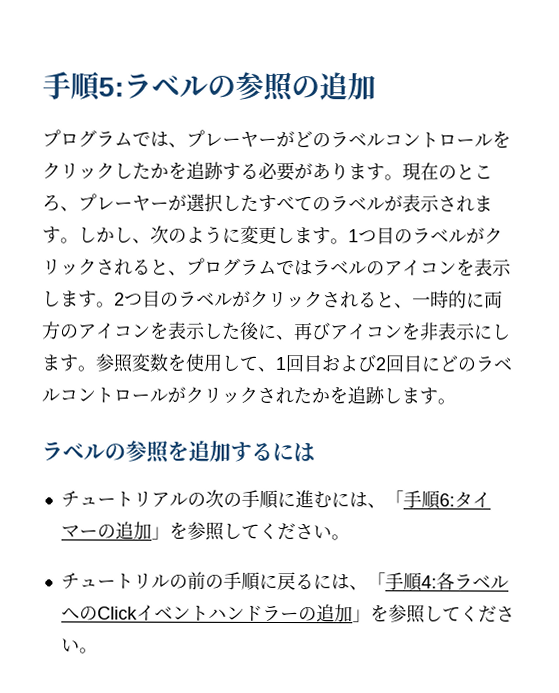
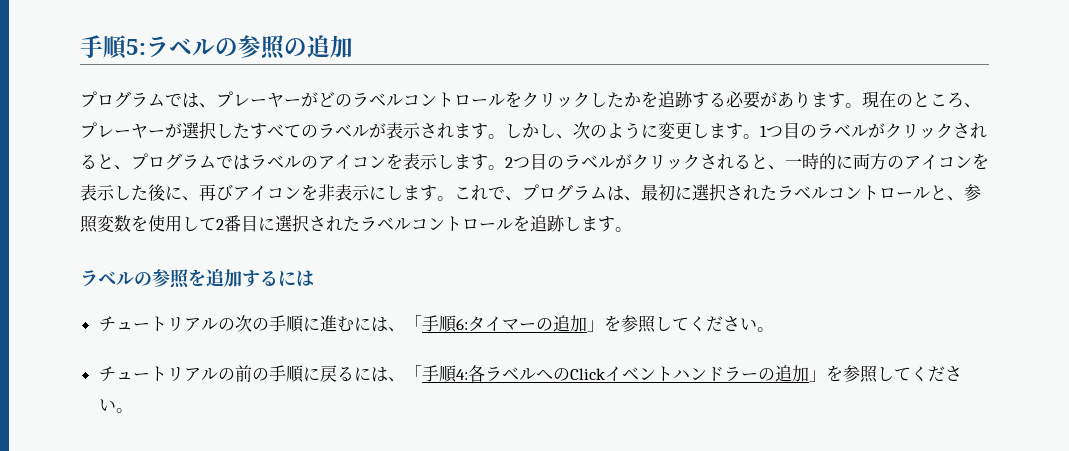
- 参照変数を使用して、1回目および2回目にどのラベルコントロールがクリックされたかを追跡します。
+ これで、プログラムは、最初に選択されたラベルコントロールと、参照変数を使用して2番目に選択されたラベルコントロールを追跡します。
- チュートリルの前の手順に戻るには、「手順4:各ラベルへのClickイベントハンドラーの追加」を参照してください。
+ チュートリアルの前の手順に戻るには、「手順4:各ラベルへのClickイベントハンドラーの追加」を参照してください。

